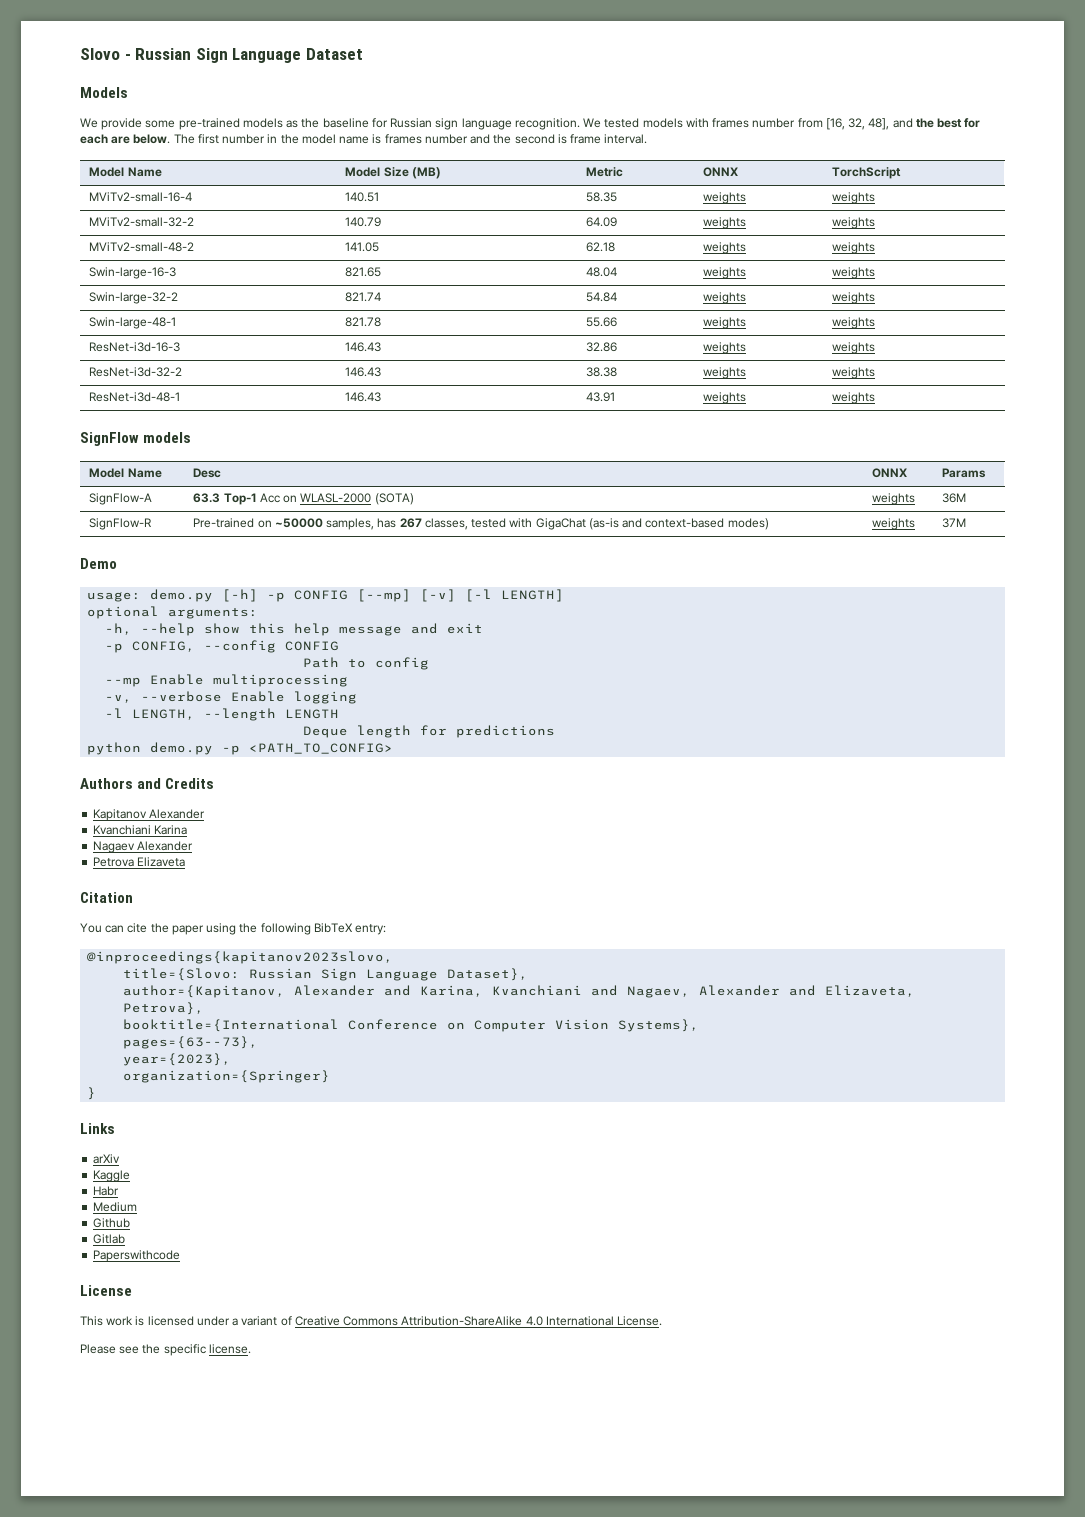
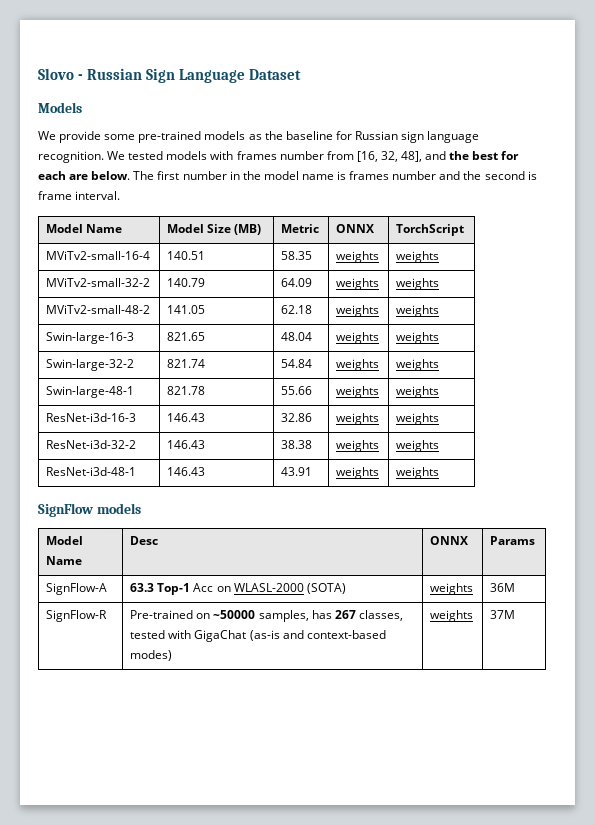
- Demo
- usage: demo.py [-h] -p CONFIG [--mp] [-v] [-l LENGTH]
- optional arguments:
- -h, --help show this help message and exit
- -p CONFIG, --config CONFIG
- Path to config
- --mp Enable multiprocessing
- -v, --verbose Enable logging
- -l LENGTH, --length LENGTH
- Deque length for predictions
- python demo.py -p <PATH_TO_CONFIG>
- Authors and Credits
- Kapitanov Alexander
- Kvanchiani Karina
- Nagaev Alexander
- Petrova Elizaveta
- Citation
- You can cite the paper using the following BibTeX entry:
- @inproceedings{kapitanov2023slovo,
- title={Slovo: Russian Sign Language Dataset},
- author={Kapitanov, Alexander and Karina, Kvanchiani and Nagaev, Alexander and Elizaveta, Petrova},
- booktitle={International Conference on Computer Vision Systems},
- pages={63--73},
- year={2023},
- organization={Springer}
- }
- Links
- arXiv
- Kaggle
- Habr
- Medium
- Github
- Gitlab
- Paperswithcode
- License
- This work is licensed under a variant of Creative Commons Attribution-ShareAlike 4.0 International License.
- Please see the specific license.

